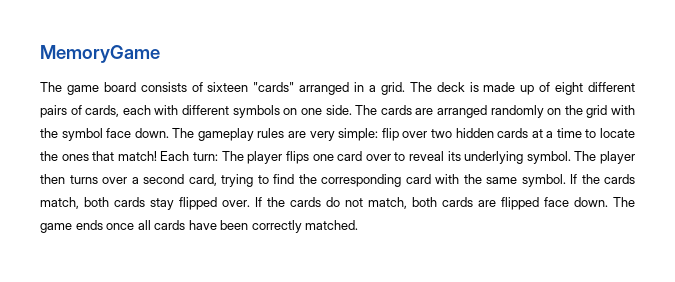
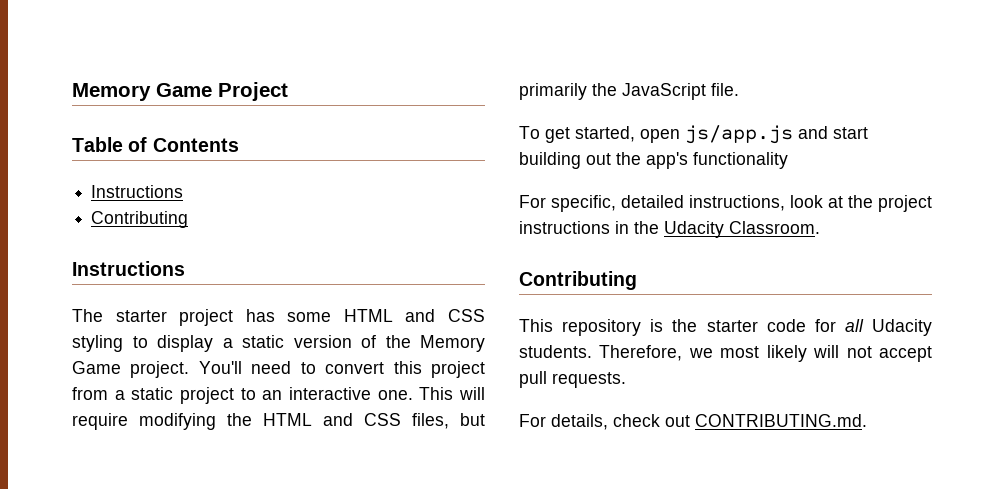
- MemoryGame
- The game board consists of sixteen "cards" arranged in a grid. The deck is made up of eight different pairs of cards, each with different symbols on one side. The cards are arranged randomly on the grid with the symbol face down. The gameplay rules are very simple: flip over two hidden cards at a time to locate the ones that match! Each turn: The player flips one card over to reveal its underlying symbol. The player then turns over a second card, trying to find the corresponding card with the same symbol. If the cards match, both cards stay flipped over. If the cards do not match, both cards are flipped face down. The game ends once all cards have been correctly matched.
+ Memory Game Project
+ Table of Contents
+ Instructions
+ Contributing
+ Instructions
+ The starter project has some HTML and CSS styling to display a static version of the Memory Game project. You'll need to convert this project from a static project to an interactive one. This will require modifying the HTML and CSS files, but primarily the JavaScript file.
+ To get started, open js/app.js and start building out the app's functionality
+ For specific, detailed instructions, look at the project instructions in the Udacity Classroom.
+ Contributing
+ This repository is the starter code for all Udacity students. Therefore, we most likely will not accept pull requests.
+ For details, check out CONTRIBUTING.md.

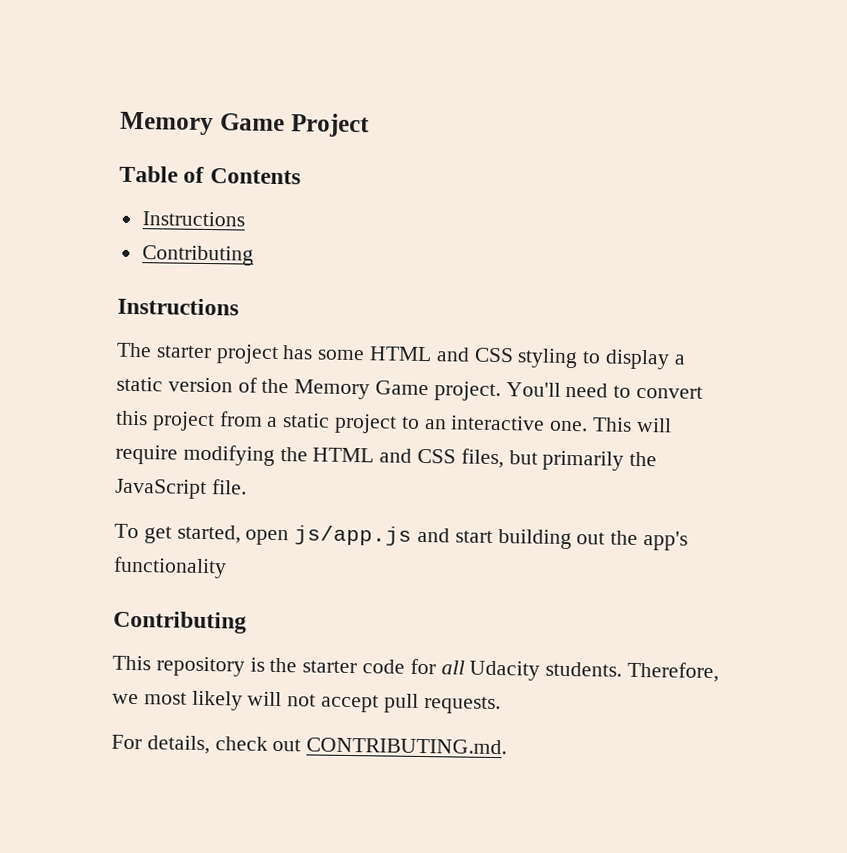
- For specific, detailed instructions, look at the project instructions in the Udacity Classroom.

